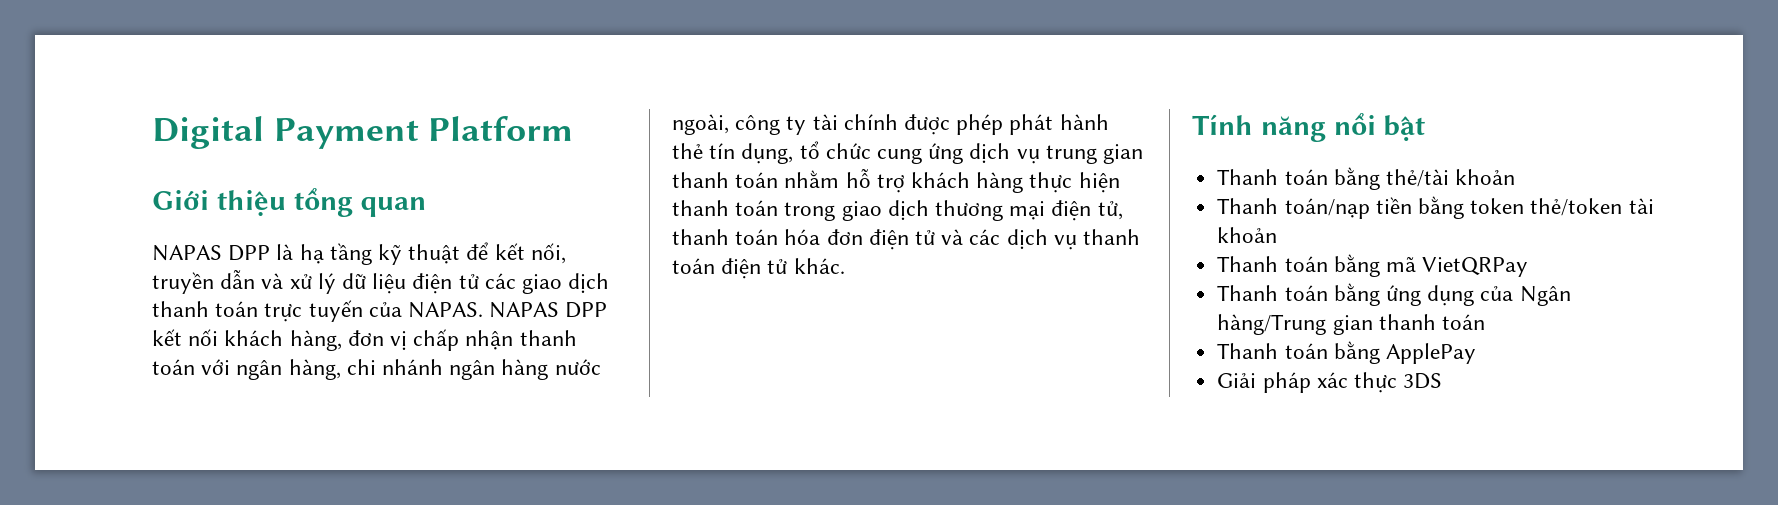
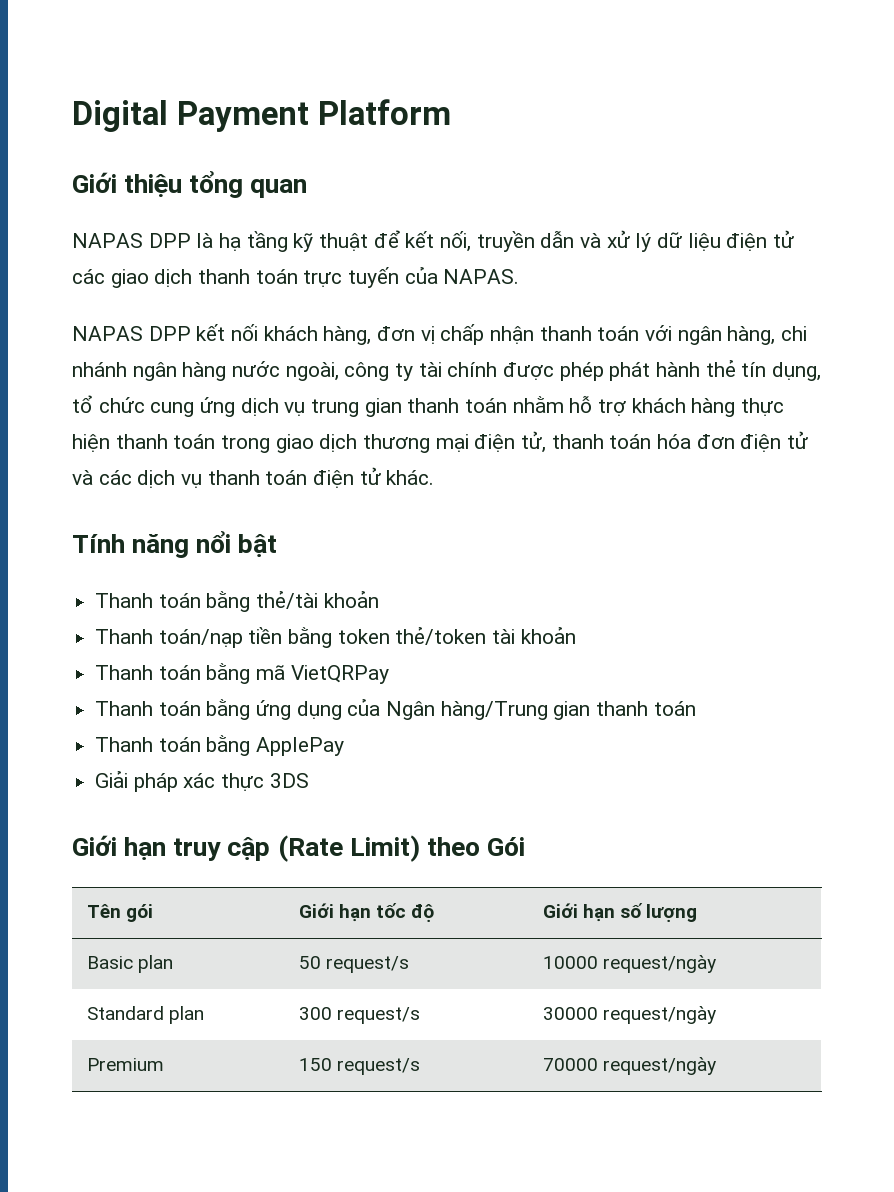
- NAPAS DPP là hạ tầng kỹ thuật để kết nối, truyền dẫn và xử lý dữ liệu điện tử các giao dịch thanh toán trực tuyến của NAPAS. NAPAS DPP kết nối khách hàng, đơn vị chấp nhận thanh toán với ngân hàng, chi nhánh ngân hàng nước ngoài, công ty tài chính được phép phát hành thẻ tín dụng, tổ chức cung ứng dịch vụ trung gian thanh toán nhằm hỗ trợ khách hàng thực hiện thanh toán trong giao dịch thương mại điện tử, thanh toán hóa đơn điện tử và các dịch vụ thanh toán điện tử khác.
+ NAPAS DPP là hạ tầng kỹ thuật để kết nối, truyền dẫn và xử lý dữ liệu điện tử các giao dịch thanh toán trực tuyến của NAPAS.
+ NAPAS DPP kết nối khách hàng, đơn vị chấp nhận thanh toán với ngân hàng, chi nhánh ngân hàng nước ngoài, công ty tài chính được phép phát hành thẻ tín dụng, tổ chức cung ứng dịch vụ trung gian thanh toán nhằm hỗ trợ khách hàng thực hiện thanh toán trong giao dịch thương mại điện tử, thanh toán hóa đơn điện tử và các dịch vụ thanh toán điện tử khác.
+ Giới hạn truy cập (Rate Limit) theo Gói
+ Tên gói | Giới hạn tốc độ | Giới hạn số lượng
+ Basic plan | 50 request/s | 10000 request/ngày
+ Standard plan | 300 request/s | 30000 request/ngày
+ Premium | 150 request/s | 70000 request/ngày

